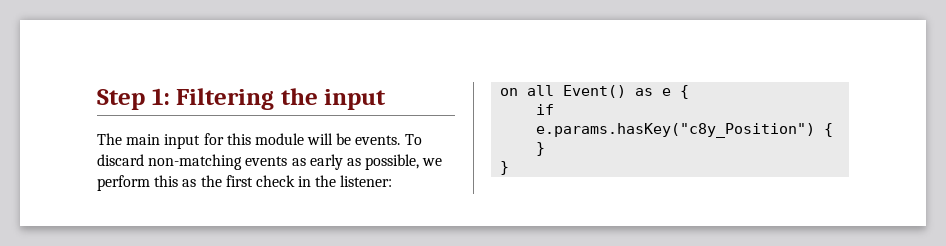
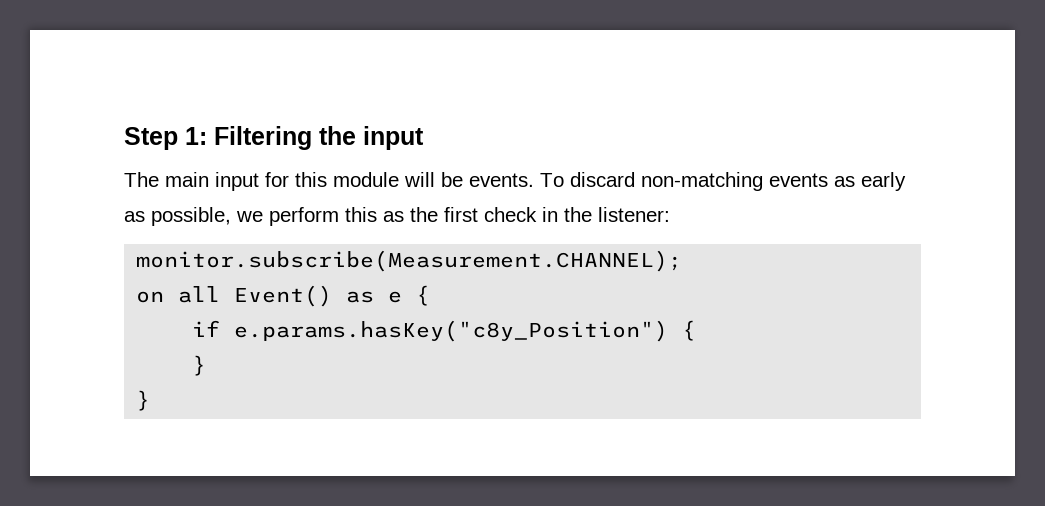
+ monitor.subscribe(Measurement.CHANNEL);

